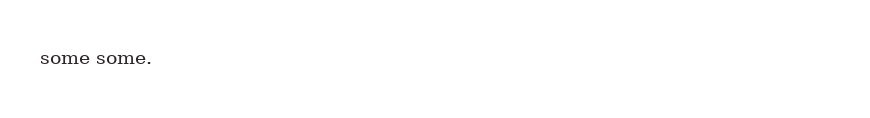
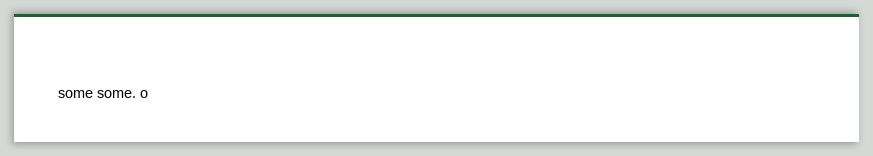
- some some.
+ some some. o

